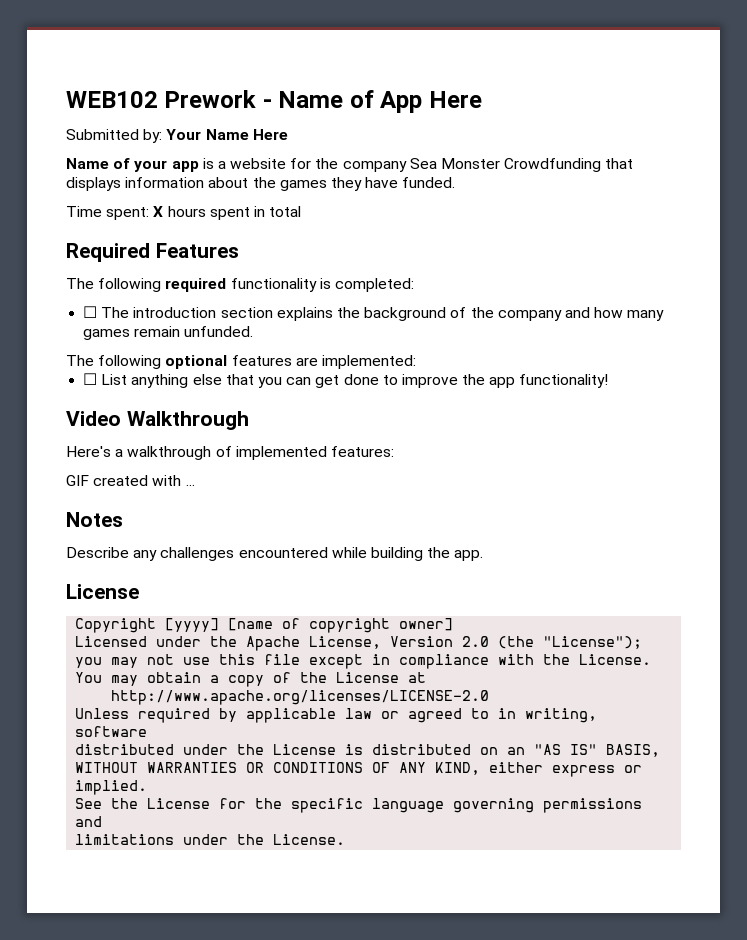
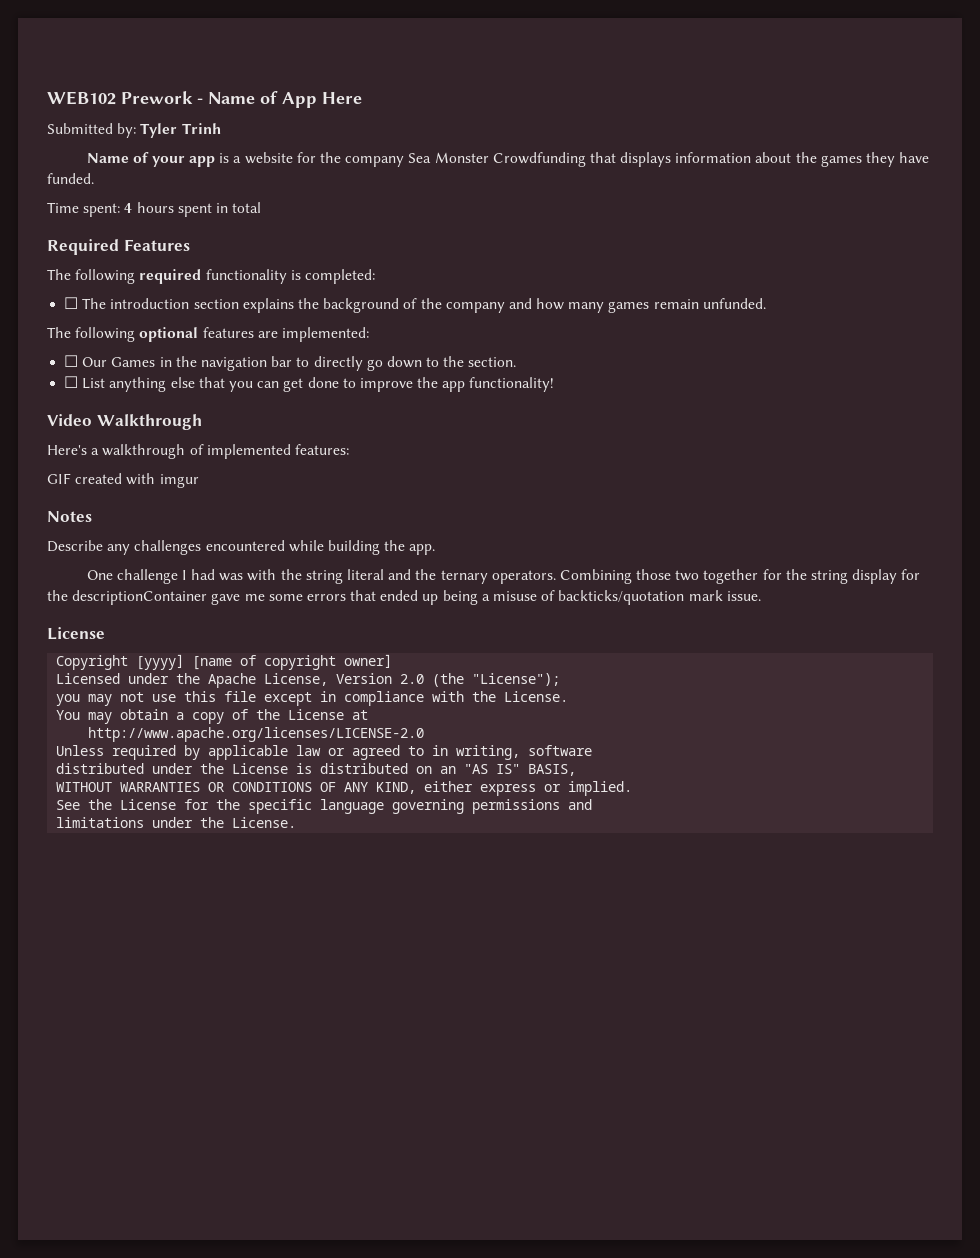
- Submitted by: Your Name Here
+ Submitted by: Tyler Trinh
- Time spent: X hours spent in total
+ Time spent: 4 hours spent in total
+ ☐ Our Games in the navigation bar to directly go down to the section.
- GIF created with ...
+ GIF created with imgur
+ One challenge I had was with the string literal and the ternary operators. Combining those two together for the string display for the descriptionContainer gave me some errors that ended up being a misuse of backticks/quotation mark issue.

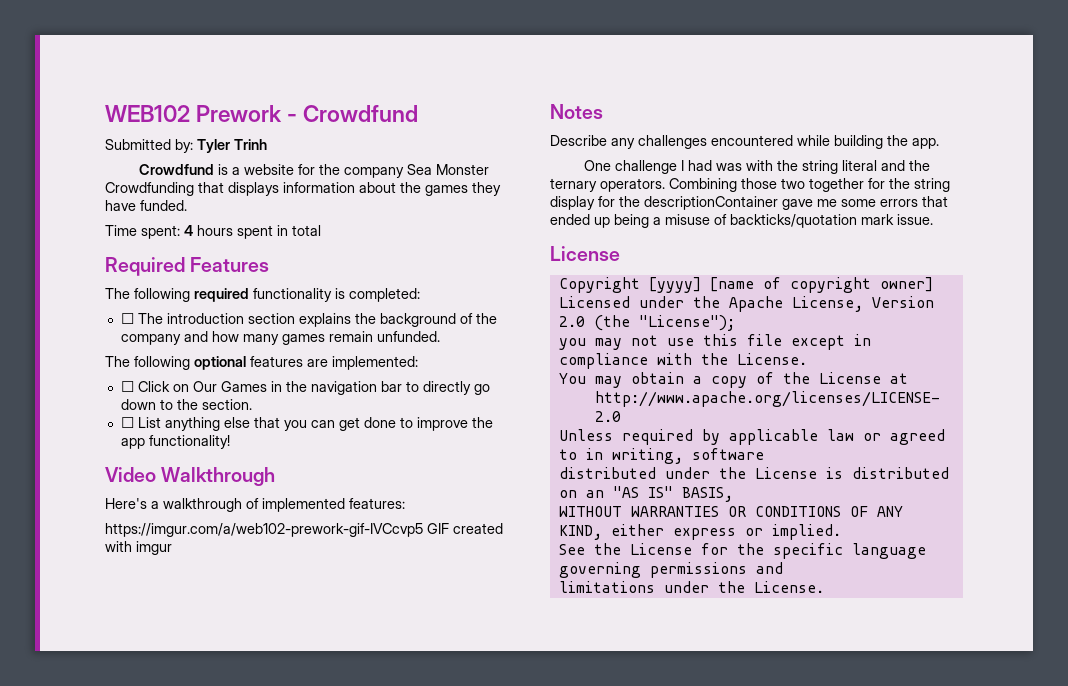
- WEB102 Prework - Name of App Here
+ WEB102 Prework - Crowdfund
- Name of your app is a website for the company Sea Monster Crowdfunding that displays information about the games they have funded.
+ Crowdfund is a website for the company Sea Monster Crowdfunding that displays information about the games they have funded.
- ☐ Our Games in the navigation bar to directly go down to the section.
+ ☐ Click on Our Games in the navigation bar to directly go down to the section.
- GIF created with imgur
+ https://imgur.com/a/web102-prework-gif-IVCcvp5 GIF created with imgur

